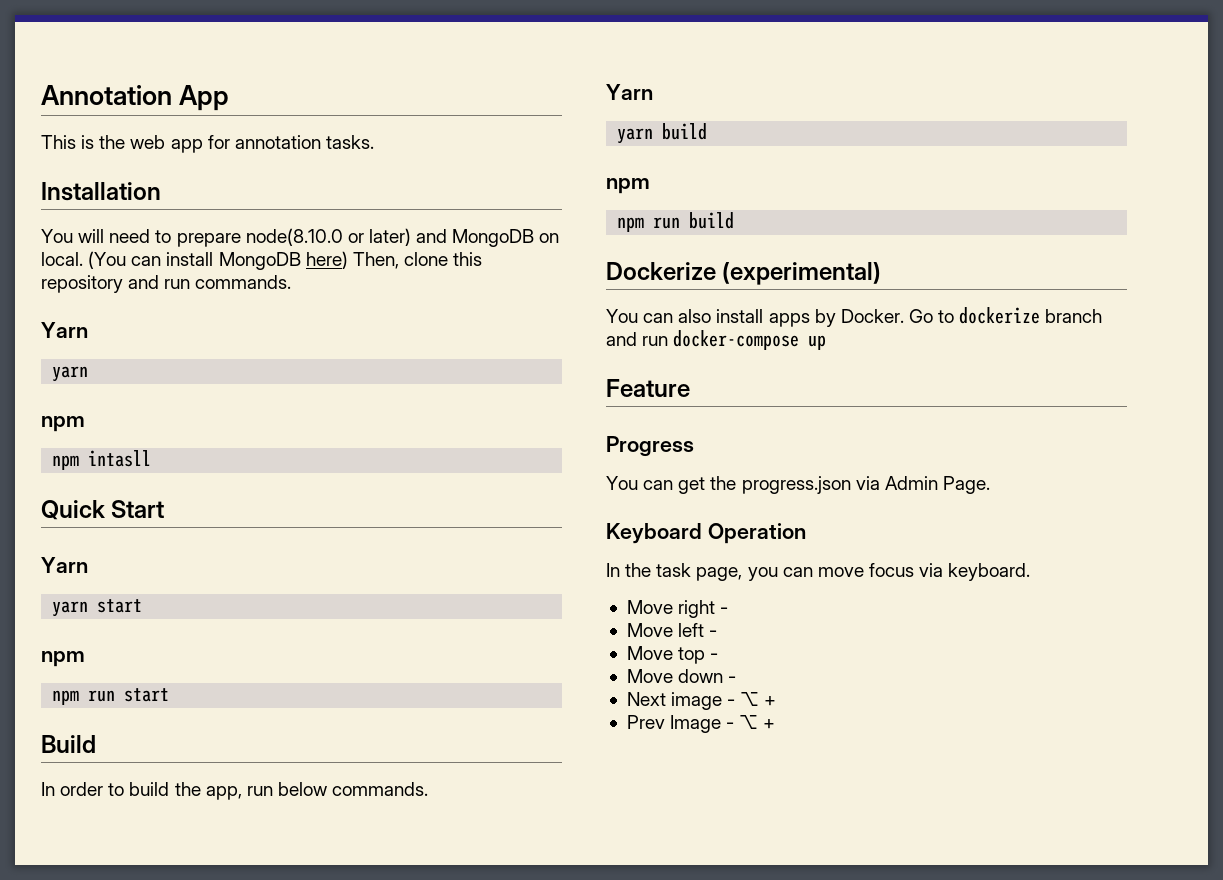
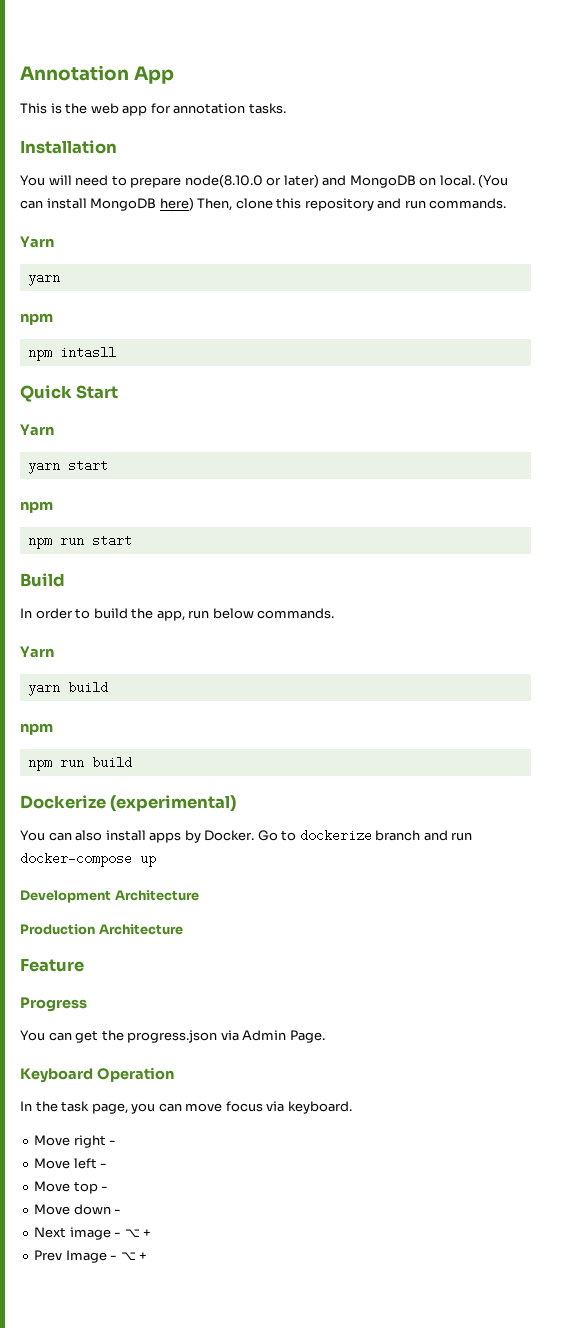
+ Development Architecture
+ Production Architecture

